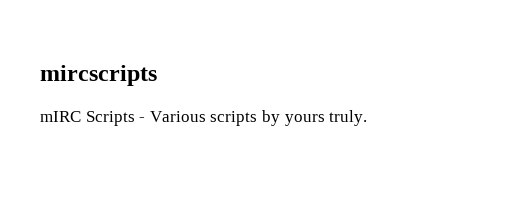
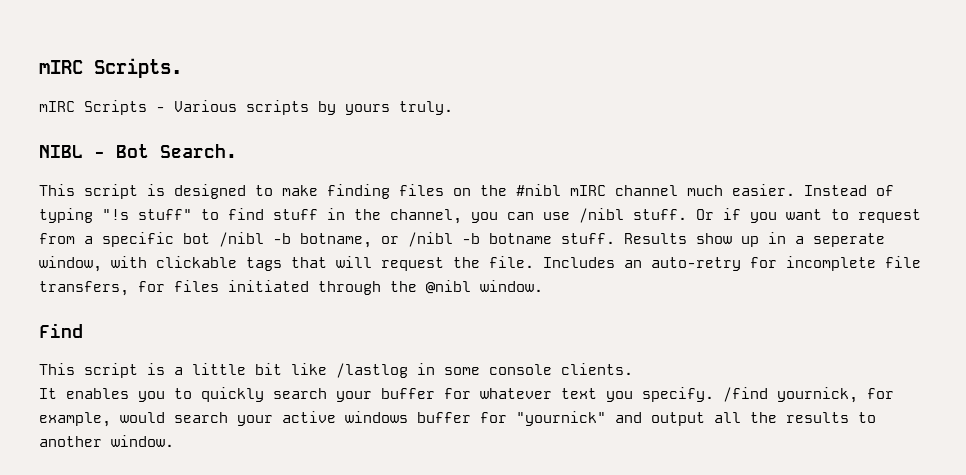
- mircscripts
+ mIRC Scripts.
+ NIBL - Bot Search.
+ This script is designed to make finding files on the #nibl mIRC channel much easier. Instead of typing "!s stuff" to find stuff in the channel, you can use /nibl stuff. Or if you want to request from a specific bot /nibl -b botname, or /nibl -b botname stuff. Results show up in a seperate window, with clickable tags that will request the file. Includes an auto-retry for incomplete file transfers, for files initiated through the @nibl window.
+ Find
+ This script is a little bit like /lastlog in some console clients.
+ It enables you to quickly search your buffer for whatever text you specify. /find yournick, for example, would search your active windows buffer for "yournick" and output all the results to another window.

